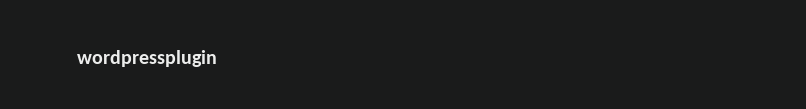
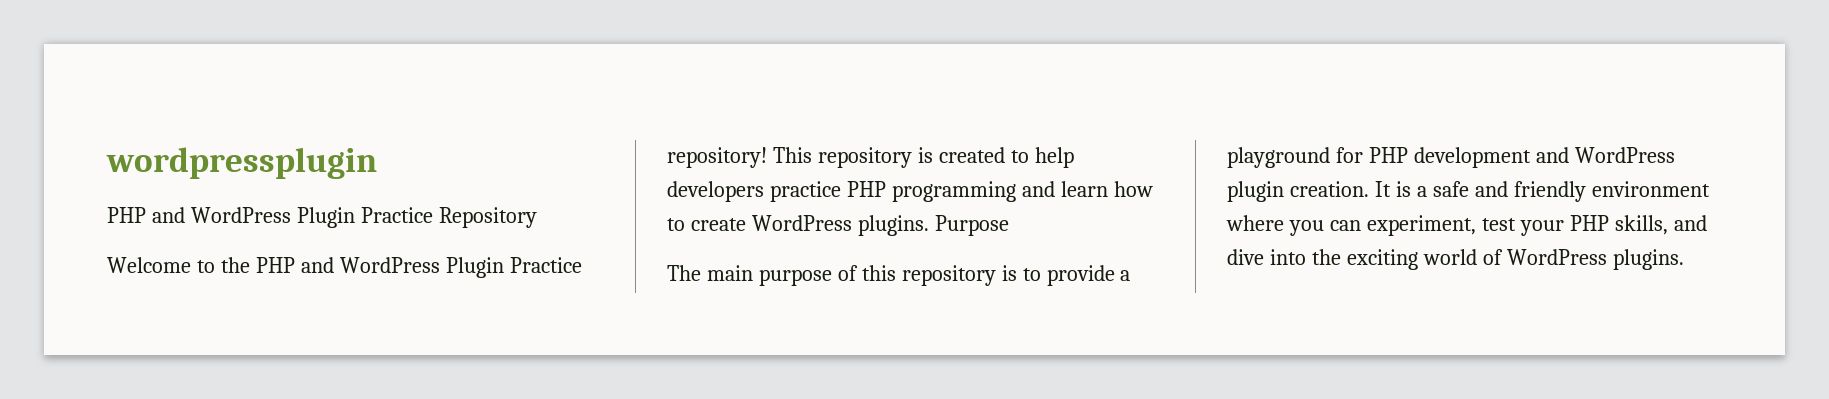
+ PHP and WordPress Plugin Practice Repository
+ Welcome to the PHP and WordPress Plugin Practice repository! This repository is created to help developers practice PHP programming and learn how to create WordPress plugins. Purpose
+ The main purpose of this repository is to provide a playground for PHP development and WordPress plugin creation. It is a safe and friendly environment where you can experiment, test your PHP skills, and dive into the exciting world of WordPress plugins.

